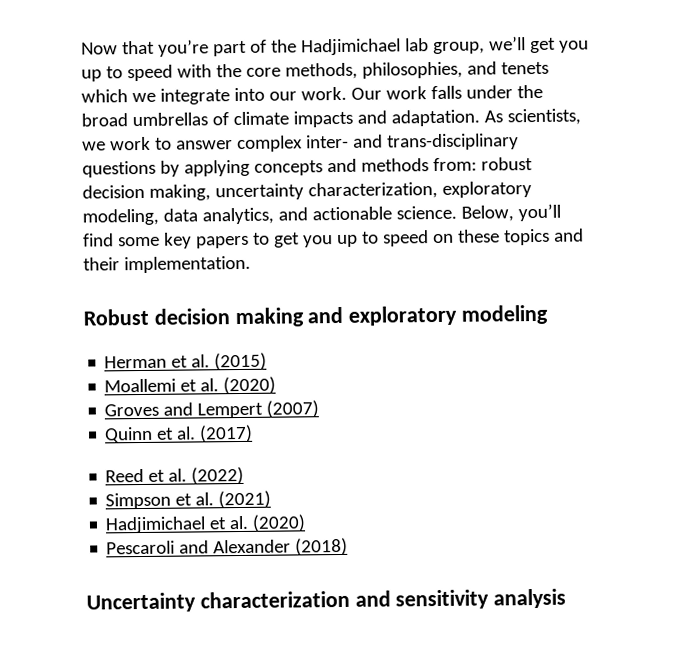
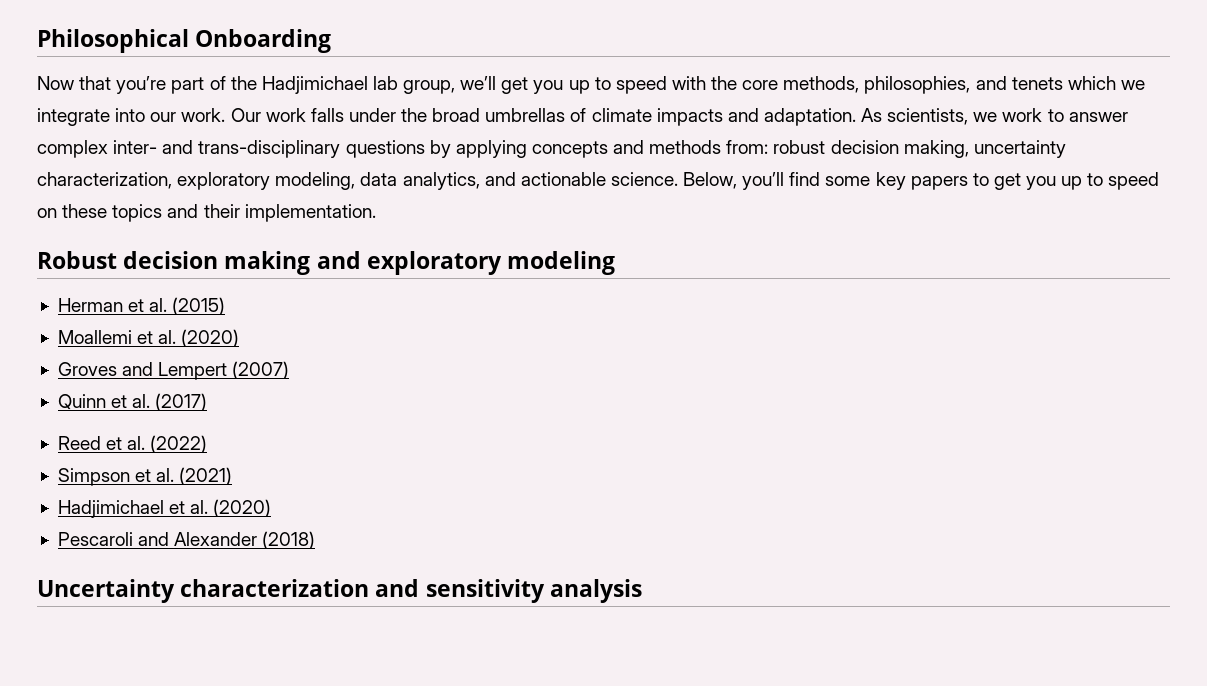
+ Philosophical Onboarding

